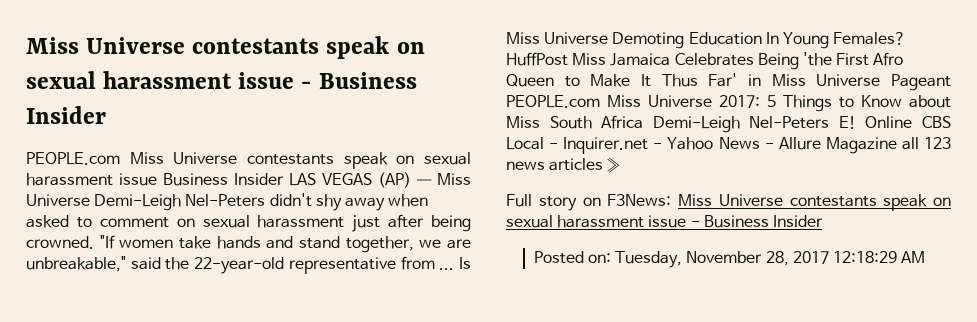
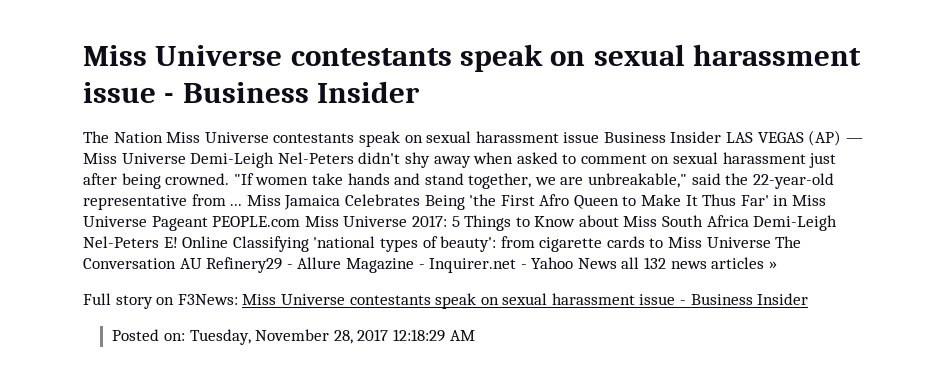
- PEOPLE.com Miss Universe contestants speak on sexual harassment issue Business Insider LAS VEGAS (AP) — Miss Universe Demi-Leigh Nel-Peters didn't shy away when asked to comment on sexual harassment just after being crowned.
+ The Nation Miss Universe contestants speak on sexual harassment issue Business Insider LAS VEGAS (AP) — Miss Universe Demi-Leigh Nel-Peters didn't shy away when asked to comment on sexual harassment just after being crowned.
- Is Miss Universe Demoting Education In Young Females? HuffPost Miss Jamaica Celebrates Being 'the First Afro Queen to Make It Thus Far' in Miss Universe Pageant PEOPLE.com Miss Universe 2017: 5 Things to Know about Miss South Africa Demi-Leigh Nel-Peters E!
+ Miss Jamaica Celebrates Being 'the First Afro Queen to Make It Thus Far' in Miss Universe Pageant PEOPLE.com Miss Universe 2017: 5 Things to Know about Miss South Africa Demi-Leigh Nel-Peters E!
- Online CBS Local - Inquirer.net - Yahoo News - Allure Magazine all 123 news articles »
+ Online Classifying 'national types of beauty': from cigarette cards to Miss Universe The Conversation AU Refinery29 - Allure Magazine - Inquirer.net - Yahoo News all 132 news articles »

